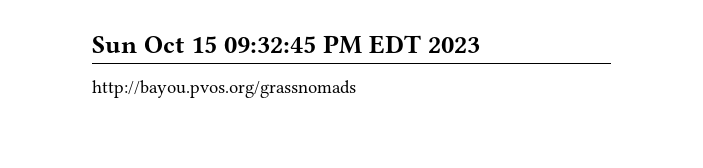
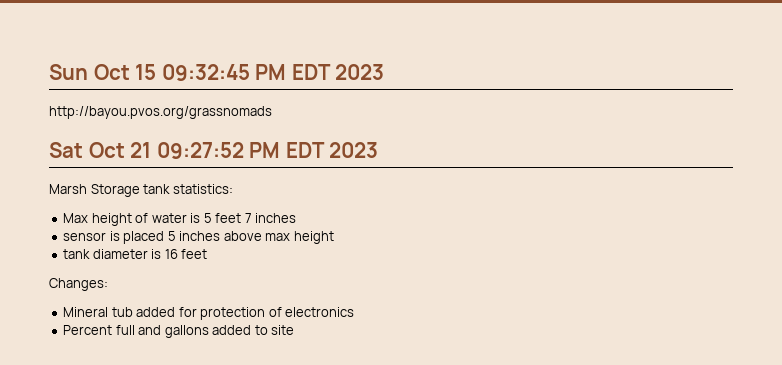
+ Sat Oct 21 09:27:52 PM EDT 2023
+ Marsh Storage tank statistics:
+ Max height of water is 5 feet 7 inches
+ sensor is placed 5 inches above max height
+ tank diameter is 16 feet
+ Changes:
+ Mineral tub added for protection of electronics
+ Percent full and gallons added to site

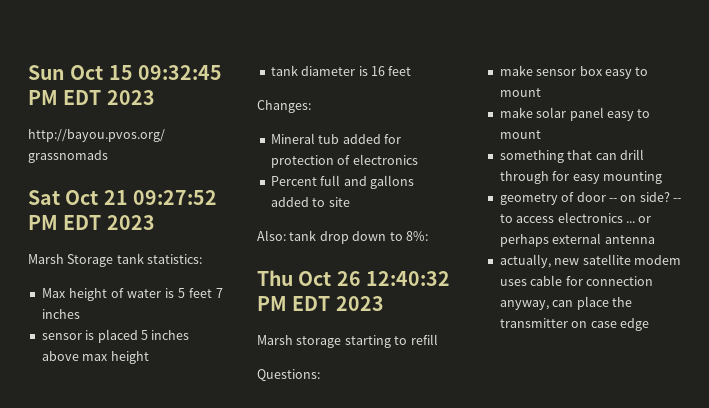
+ Also: tank drop down to 8%:
+ Thu Oct 26 12:40:32 PM EDT 2023
+ Marsh storage starting to refill
+ Questions:
+ make sensor box easy to mount
+ make solar panel easy to mount
+ something that can drill through for easy mounting
+ geometry of door -- on side? -- to access electronics ... or perhaps external antenna
+ actually, new satellite modem uses cable for connection anyway, can place the transmitter on case edge

